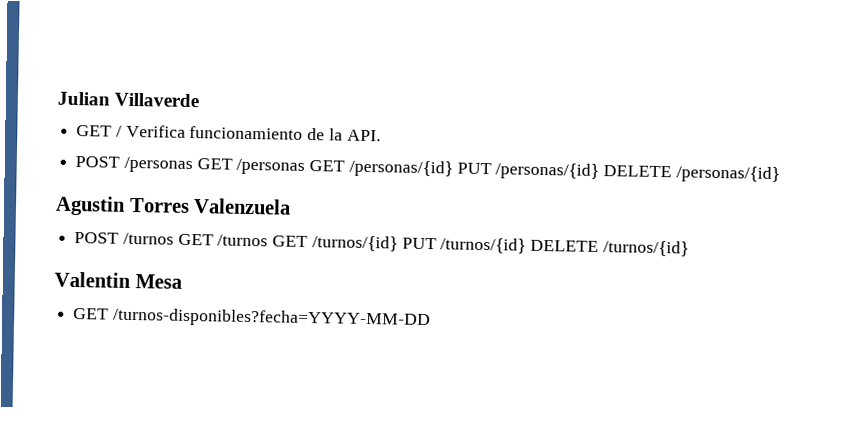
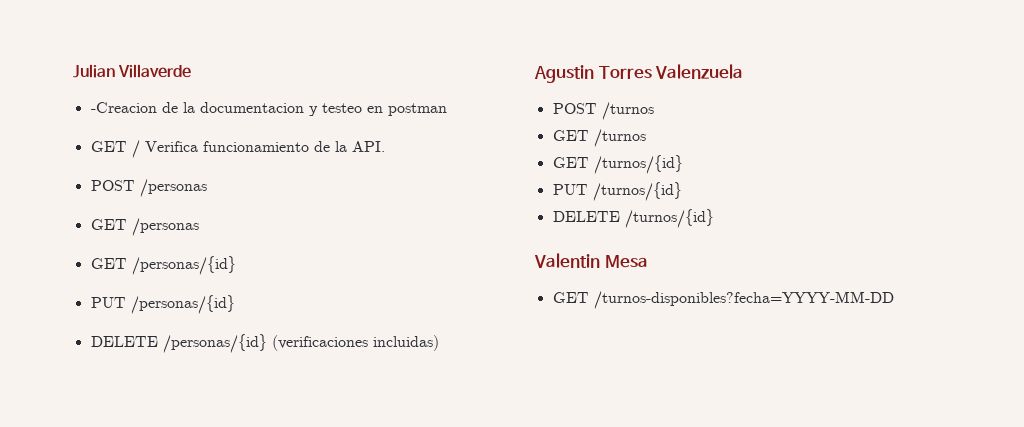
+ -Creacion de la documentacion y testeo en postman
- POST /personas GET /personas GET /personas/{id} PUT /personas/{id} DELETE /personas/{id}
+ POST /personas
+ GET /personas
+ GET /personas/{id}
+ PUT /personas/{id}
+ DELETE /personas/{id} (verificaciones incluidas)
- POST /turnos GET /turnos GET /turnos/{id} PUT /turnos/{id} DELETE /turnos/{id}
+ POST /turnos
+ GET /turnos
+ GET /turnos/{id}
+ PUT /turnos/{id}
+ DELETE /turnos/{id}

